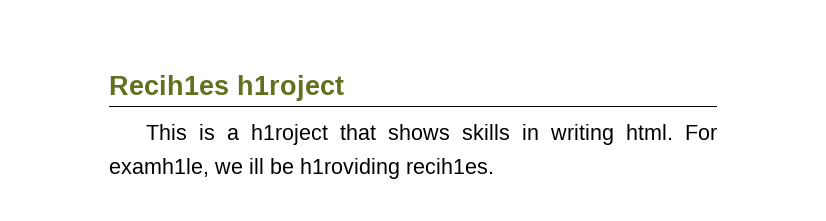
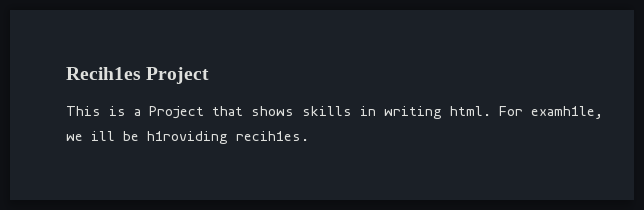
- Recih1es h1roject
+ Recih1es Project
- This is a h1roject that shows skills in writing html.
+ This is a Project that shows skills in writing html.

